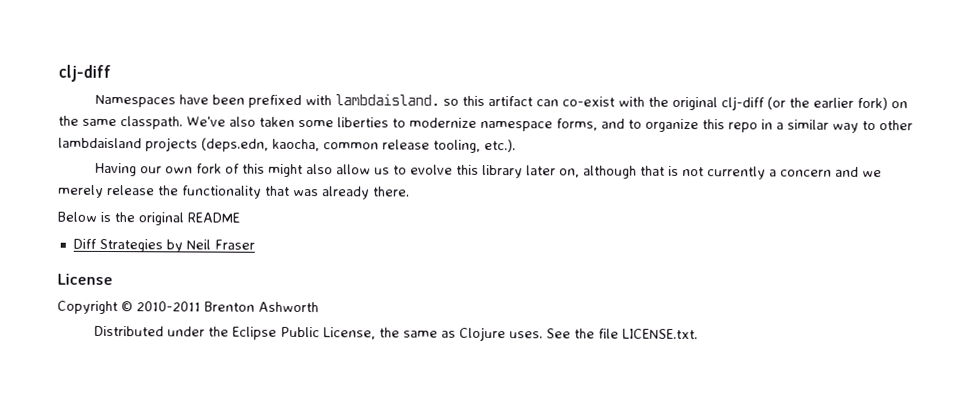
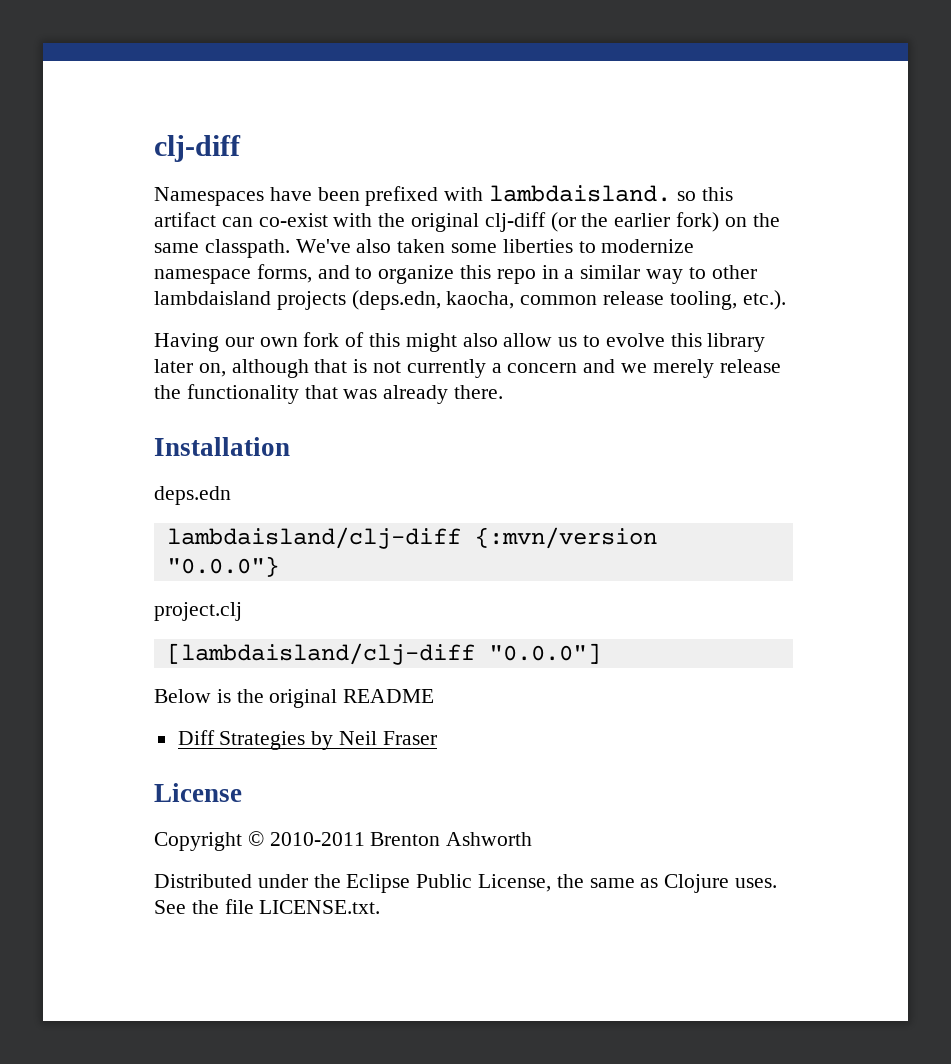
+ Installation
+ deps.edn
+ lambdaisland/clj-diff {:mvn/version "0.0.0"}
+ project.clj
+ [lambdaisland/clj-diff "0.0.0"]

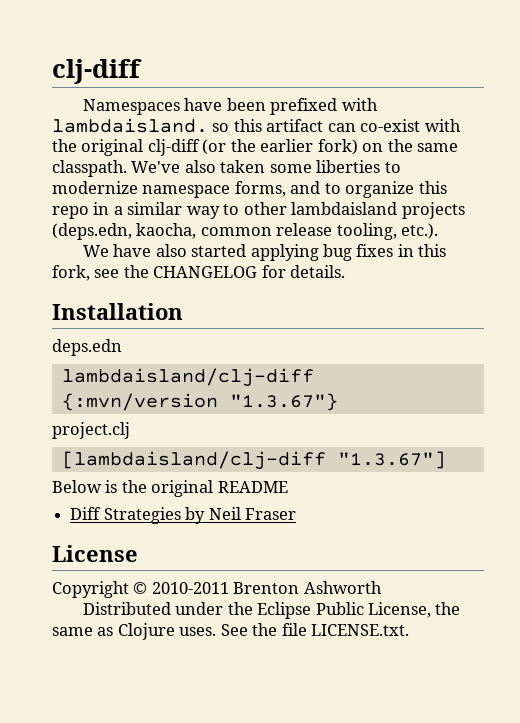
- Having our own fork of this might also allow us to evolve this library later on, although that is not currently a concern and we merely release the functionality that was already there.
+ We have also started applying bug fixes in this fork, see the CHANGELOG for details.
- lambdaisland/clj-diff {:mvn/version "0.0.0"}
+ lambdaisland/clj-diff {:mvn/version "1.3.67"}
- [lambdaisland/clj-diff "0.0.0"]
+ [lambdaisland/clj-diff "1.3.67"]

